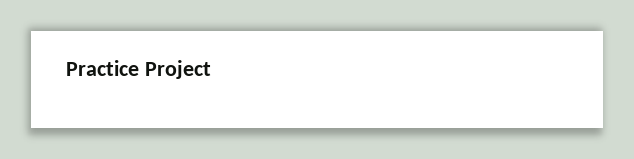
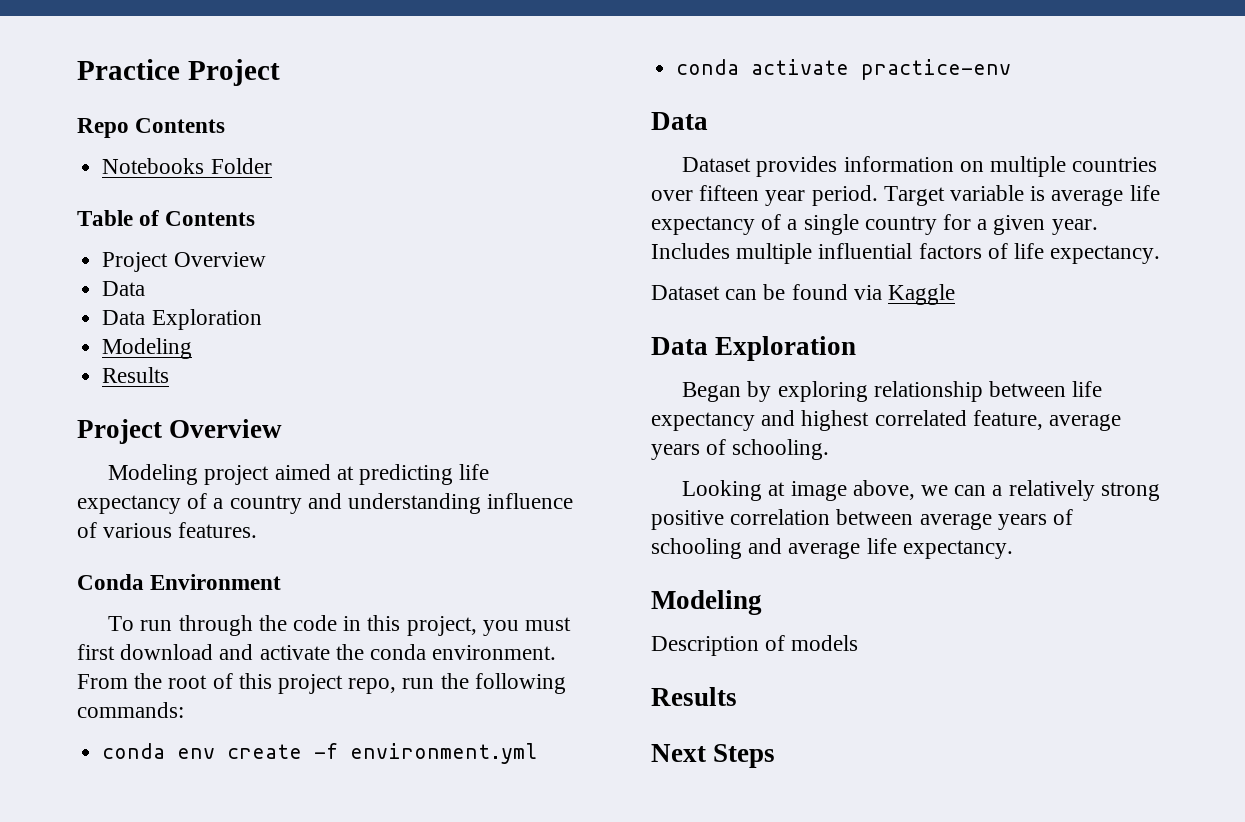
+ Repo Contents
+ Notebooks Folder
+ Table of Contents
+ Project Overview
+ Data
+ Data Exploration
+ Modeling
+ Results
+ Project Overview
+ Modeling project aimed at predicting life expectancy of a country and understanding influence of various features.
+ Conda Environment
+ To run through the code in this project, you must first download and activate the conda environment. From the root of this project repo, run the following commands:
+ conda env create -f environment.yml
+ conda activate practice-env
+ Data
+ Dataset provides information on multiple countries over fifteen year period. Target variable is average life expectancy of a single country for a given year. Includes multiple influential factors of life expectancy.
+ Dataset can be found via Kaggle
+ Data Exploration
+ Began by exploring relationship between life expectancy and highest correlated feature, average years of schooling.
+ Looking at image above, we can a relatively strong positive correlation between average years of schooling and average life expectancy.
+ Modeling
+ Description of models
+ Results
+ Next Steps

